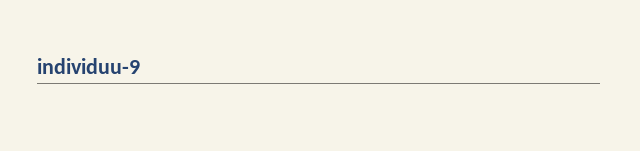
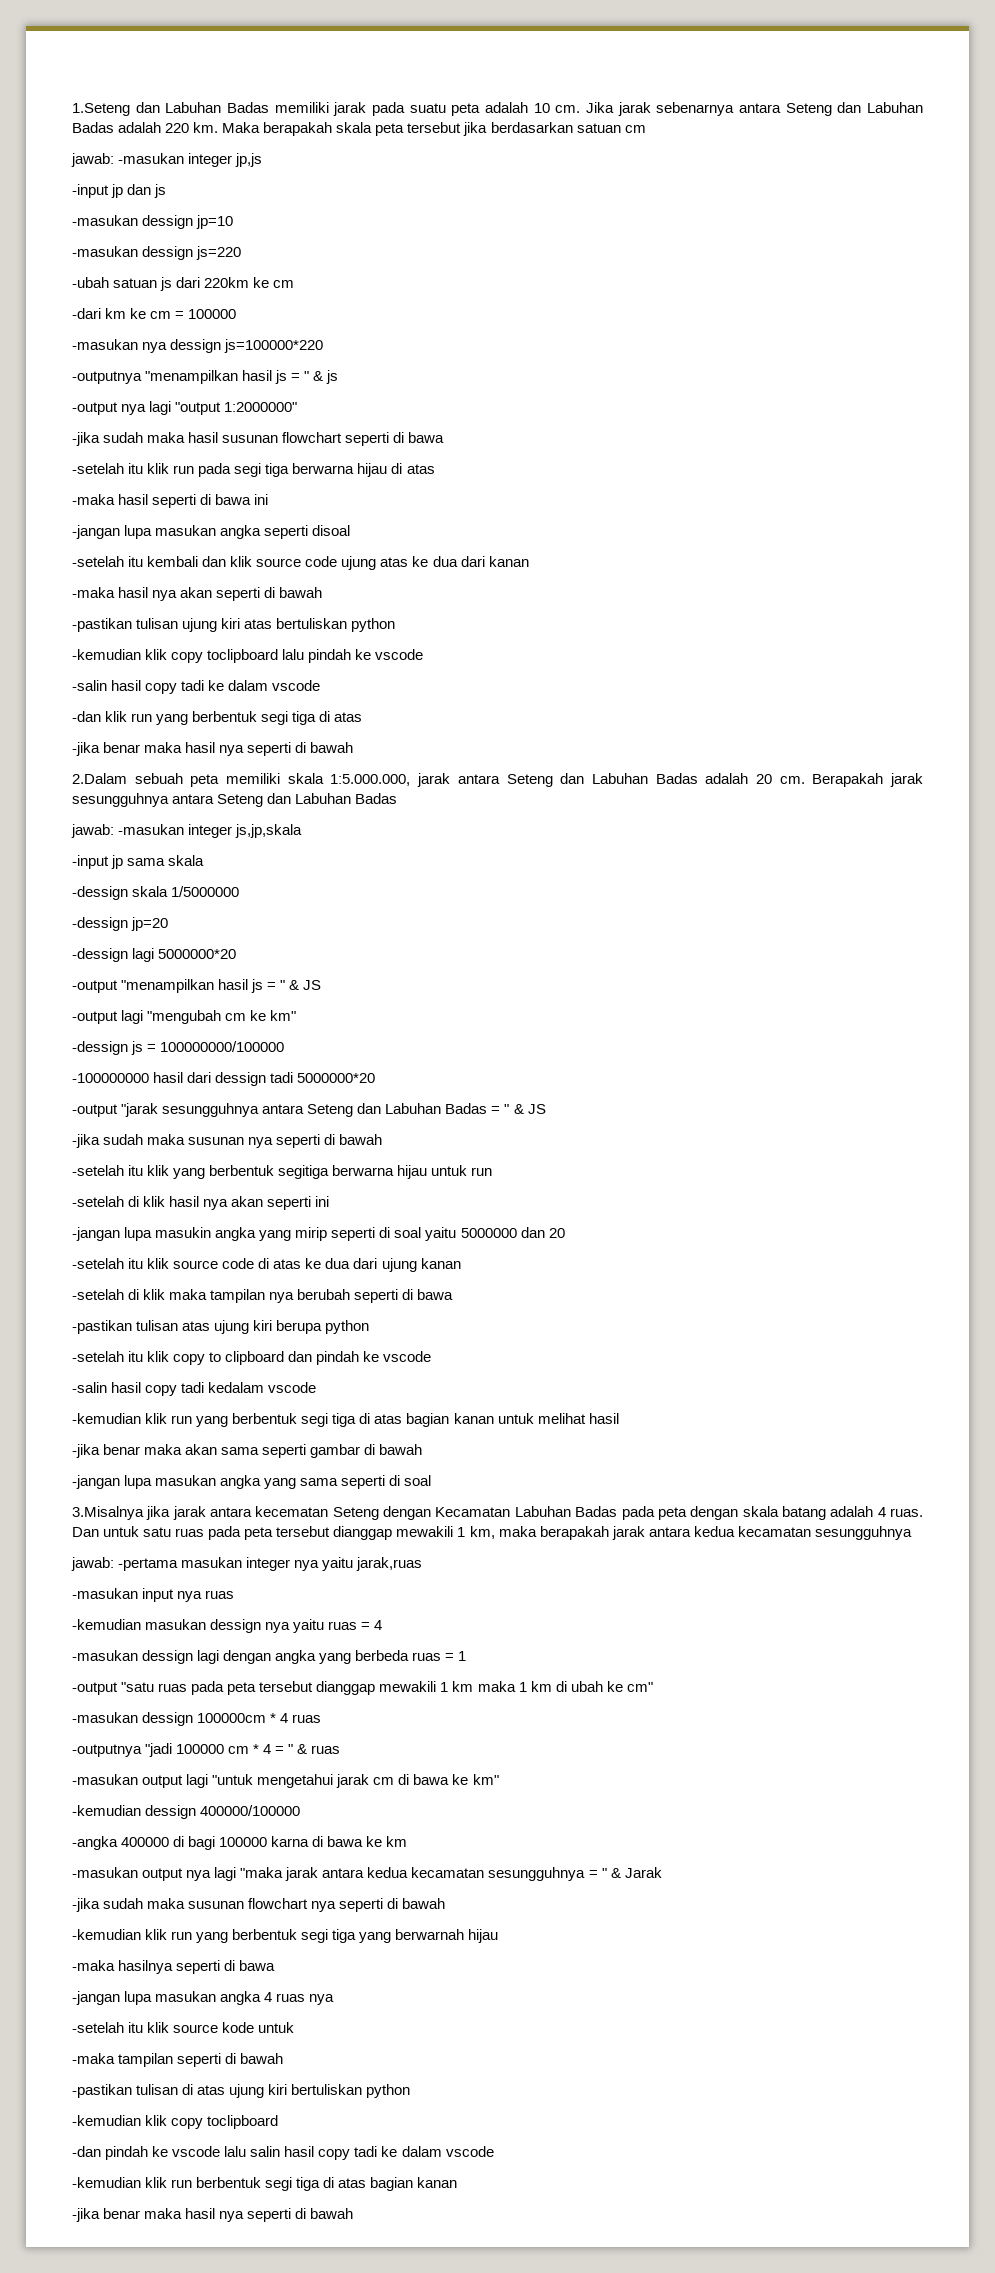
- individuu-9
+ 1.Seteng dan Labuhan Badas memiliki jarak pada suatu peta adalah 10 cm. Jika jarak sebenarnya antara Seteng dan Labuhan Badas adalah 220 km. Maka berapakah skala peta tersebut jika berdasarkan satuan cm
+ jawab: -masukan integer jp,js
+ -input jp dan js
+ -masukan dessign jp=10
+ -masukan dessign js=220
+ -ubah satuan js dari 220km ke cm
+ -dari km ke cm = 100000
+ -masukan nya dessign js=100000*220
+ -outputnya "menampilkan hasil js = " & js
+ -output nya lagi "output 1:2000000"
+ -jika sudah maka hasil susunan flowchart seperti di bawa
+ -setelah itu klik run pada segi tiga berwarna hijau di atas
+ -maka hasil seperti di bawa ini
+ -jangan lupa masukan angka seperti disoal
+ -setelah itu kembali dan klik source code ujung atas ke dua dari kanan
+ -maka hasil nya akan seperti di bawah
+ -pastikan tulisan ujung kiri atas bertuliskan python
+ -kemudian klik copy toclipboard lalu pindah ke vscode
+ -salin hasil copy tadi ke dalam vscode
+ -dan klik run yang berbentuk segi tiga di atas
+ -jika benar maka hasil nya seperti di bawah
+ 2.Dalam sebuah peta memiliki skala 1:5.000.000, jarak antara Seteng dan Labuhan Badas adalah 20 cm. Berapakah jarak sesungguhnya antara Seteng dan Labuhan Badas
+ jawab: -masukan integer js,jp,skala
+ -input jp sama skala
+ -dessign skala 1/5000000
+ -dessign jp=20
+ -dessign lagi 5000000*20
+ -output "menampilkan hasil js = " & JS
+ -output lagi "mengubah cm ke km"
+ -dessign js = 100000000/100000
+ -100000000 hasil dari dessign tadi 5000000*20
+ -output "jarak sesungguhnya antara Seteng dan Labuhan Badas = " & JS
+ -jika sudah maka susunan nya seperti di bawah
+ -setelah itu klik yang berbentuk segitiga berwarna hijau untuk run
+ -setelah di klik hasil nya akan seperti ini
+ -jangan lupa masukin angka yang mirip seperti di soal yaitu 5000000 dan 20
+ -setelah itu klik source code di atas ke dua dari ujung kanan
+ -setelah di klik maka tampilan nya berubah seperti di bawa
+ -pastikan tulisan atas ujung kiri berupa python
+ -setelah itu klik copy to clipboard dan pindah ke vscode
+ -salin hasil copy tadi kedalam vscode
+ -kemudian klik run yang berbentuk segi tiga di atas bagian kanan untuk melihat hasil
+ -jika benar maka akan sama seperti gambar di bawah
+ -jangan lupa masukan angka yang sama seperti di soal
+ 3.Misalnya jika jarak antara kecematan Seteng dengan Kecamatan Labuhan Badas pada peta dengan skala batang adalah 4 ruas. Dan untuk satu ruas pada peta tersebut dianggap mewakili 1 km, maka berapakah jarak antara kedua kecamatan sesungguhnya
+ jawab: -pertama masukan integer nya yaitu jarak,ruas
+ -masukan input nya ruas
+ -kemudian masukan dessign nya yaitu ruas = 4
+ -masukan dessign lagi dengan angka yang berbeda ruas = 1
+ -output "satu ruas pada peta tersebut dianggap mewakili 1 km maka 1 km di ubah ke cm"
+ -masukan dessign 100000cm * 4 ruas
+ -outputnya "jadi 100000 cm * 4 = " & ruas
+ -masukan output lagi "untuk mengetahui jarak cm di bawa ke km"
+ -kemudian dessign 400000/100000
+ -angka 400000 di bagi 100000 karna di bawa ke km
+ -masukan output nya lagi "maka jarak antara kedua kecamatan sesungguhnya = " & Jarak
+ -jika sudah maka susunan flowchart nya seperti di bawah
+ -kemudian klik run yang berbentuk segi tiga yang berwarnah hijau
+ -maka hasilnya seperti di bawa
+ -jangan lupa masukan angka 4 ruas nya
+ -setelah itu klik source kode untuk
+ -maka tampilan seperti di bawah
+ -pastikan tulisan di atas ujung kiri bertuliskan python
+ -kemudian klik copy toclipboard
+ -dan pindah ke vscode lalu salin hasil copy tadi ke dalam vscode
+ -kemudian klik run berbentuk segi tiga di atas bagian kanan
+ -jika benar maka hasil nya seperti di bawah

